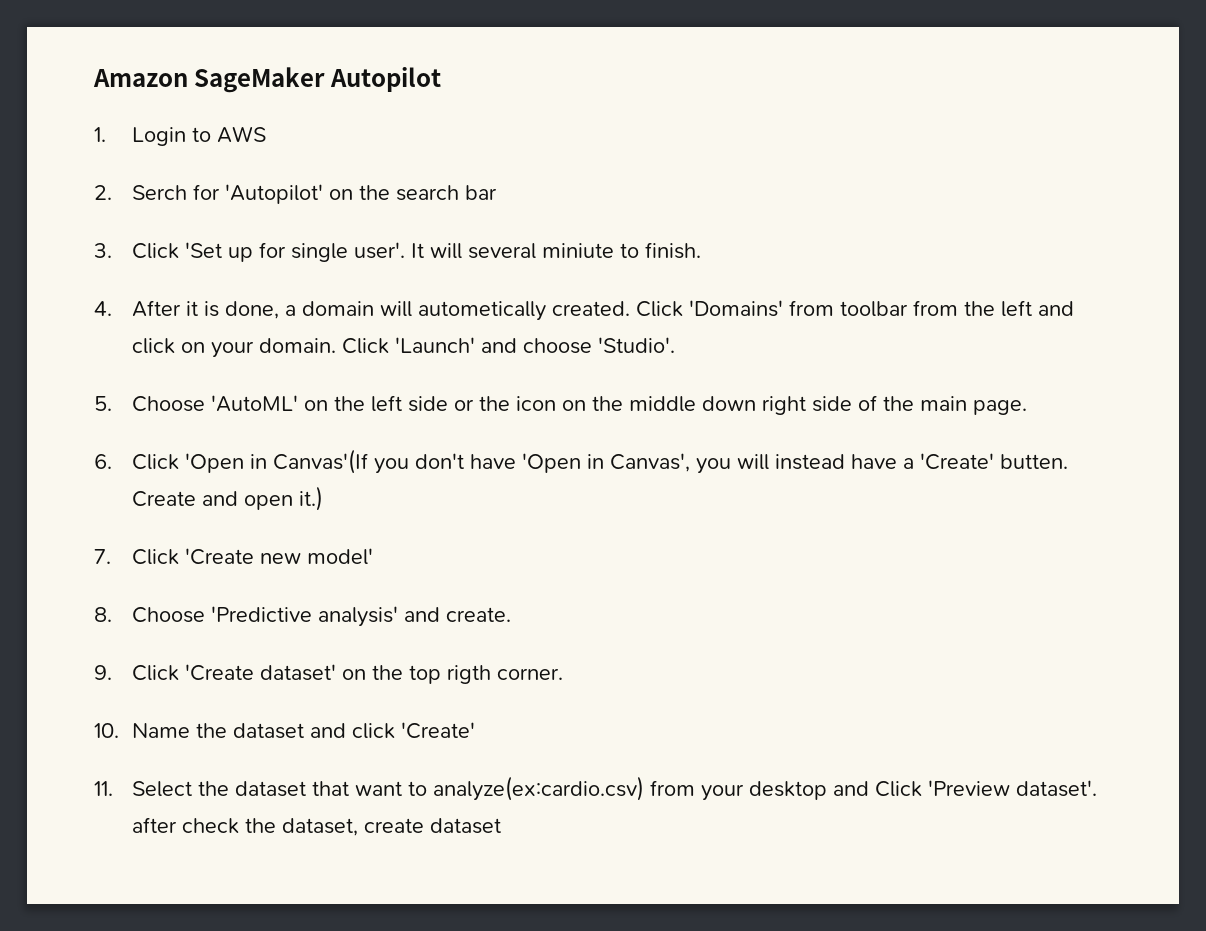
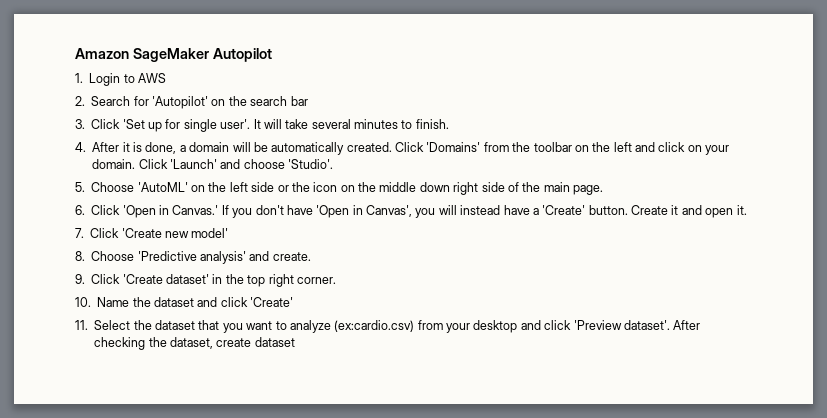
- 2. Serch for 'Autopilot' on the search bar
+ 2. Search for 'Autopilot' on the search bar
- It will several miniute to finish.
+ It will take several minutes to finish.
- 4. After it is done, a domain will autometically created.
+ 4. After it is done, a domain will be automatically created.
- Click 'Domains' from toolbar from the left and click on your domain.
+ Click 'Domains' from the toolbar on the left and click on your domain.
- 6. Click 'Open in Canvas'(If you don't have 'Open in Canvas', you will instead have a 'Create' butten. Create and open it.)
+ 6. Click 'Open in Canvas.' If you don't have 'Open in Canvas', you will instead have a 'Create' button. Create it and open it.
- 9. Click 'Create dataset' on the top rigth corner.
+ 9. Click 'Create dataset' in the top right corner.
- 11. Select the dataset that want to analyze(ex:cardio.csv) from your desktop and Click 'Preview dataset'. after check the dataset, create dataset
+ 11. Select the dataset that you want to analyze (ex:cardio.csv) from your desktop and click 'Preview dataset'. After checking the dataset, create dataset

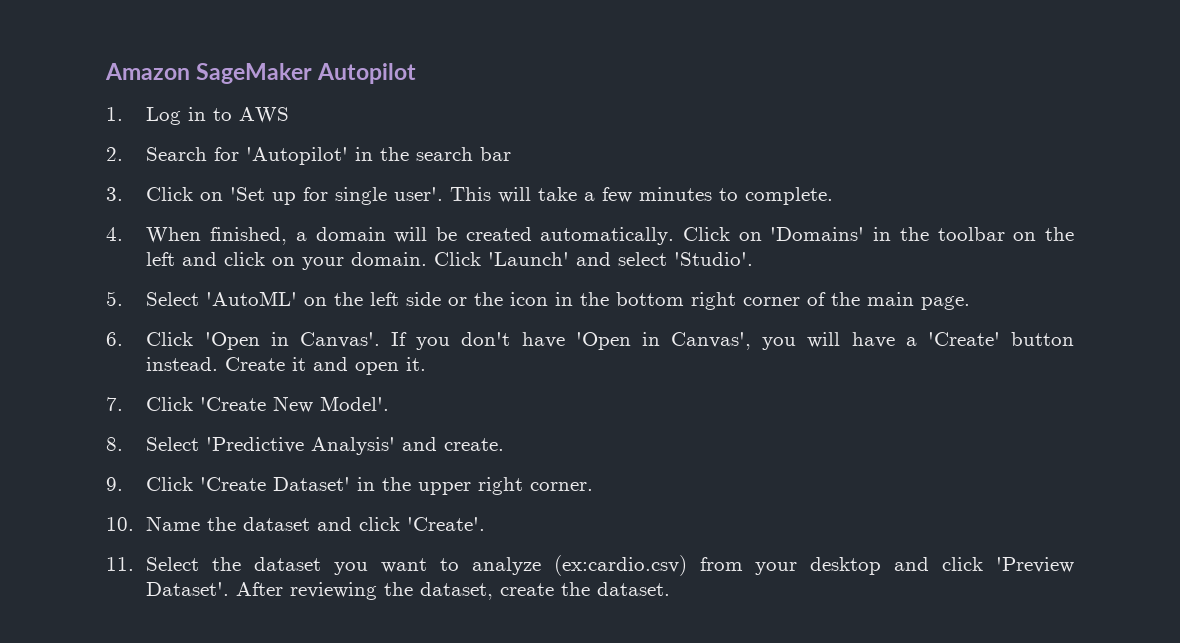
- 1. Login to AWS
+ 1. Log in to AWS
- 2. Search for 'Autopilot' on the search bar
+ 2. Search for 'Autopilot' in the search bar
- 3. Click 'Set up for single user'.
+ 3. Click on 'Set up for single user'.
- It will take several minutes to finish.
+ This will take a few minutes to complete.
- 4. After it is done, a domain will be automatically created. Click 'Domains' from the toolbar on the left and click on your domain.
+ 4. When finished, a domain will be created automatically. Click on 'Domains' in the toolbar on the left and click on your domain.
- Click 'Launch' and choose 'Studio'.
+ Click 'Launch' and select 'Studio'.
- 5. Choose 'AutoML' on the left side or the icon on the middle down right side of the main page.
+ 5. Select 'AutoML' on the left side or the icon in the bottom right corner of the main page.
- 6. Click 'Open in Canvas.'
+ 6. Click 'Open in Canvas'.
- If you don't have 'Open in Canvas', you will instead have a 'Create' button.
+ If you don't have 'Open in Canvas', you will have a 'Create' button instead.
- 7. Click 'Create new model'
+ 7. Click 'Create New Model'.
- 8. Choose 'Predictive analysis' and create.
+ 8. Select 'Predictive Analysis' and create.
- 9. Click 'Create dataset' in the top right corner.
+ 9. Click 'Create Dataset' in the upper right corner.
- 10. Name the dataset and click 'Create'
+ 10. Name the dataset and click 'Create'.
- 11. Select the dataset that you want to analyze (ex:cardio.csv) from your desktop and click 'Preview dataset'. After checking the dataset, create dataset
+ 11. Select the dataset you want to analyze (ex:cardio.csv) from your desktop and click 'Preview Dataset'. After reviewing the dataset, create the dataset.

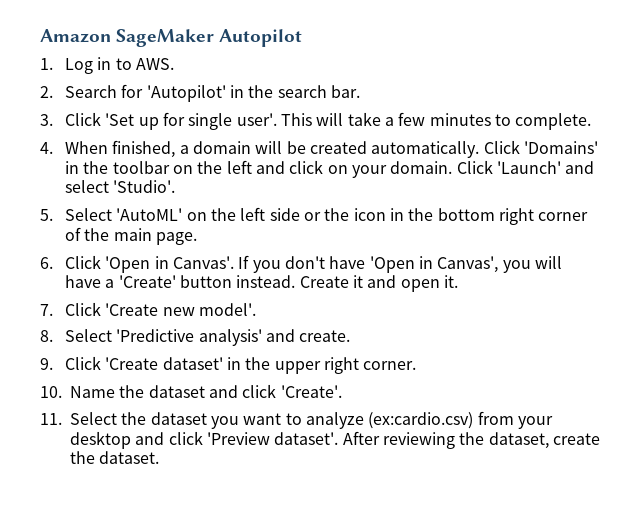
- 1. Log in to AWS
+ 1. Log in to AWS.
- 2. Search for 'Autopilot' in the search bar
+ 2. Search for 'Autopilot' in the search bar.
- 3. Click on 'Set up for single user'.
+ 3. Click 'Set up for single user'.
- Click on 'Domains' in the toolbar on the left and click on your domain.
+ Click 'Domains' in the toolbar on the left and click on your domain.
- 7. Click 'Create New Model'.
+ 7. Click 'Create new model'.
- 8. Select 'Predictive Analysis' and create.
+ 8. Select 'Predictive analysis' and create.
- 9. Click 'Create Dataset' in the upper right corner.
+ 9. Click 'Create dataset' in the upper right corner.
- 11. Select the dataset you want to analyze (ex:cardio.csv) from your desktop and click 'Preview Dataset'.
+ 11. Select the dataset you want to analyze (ex:cardio.csv) from your desktop and click 'Preview dataset'.

